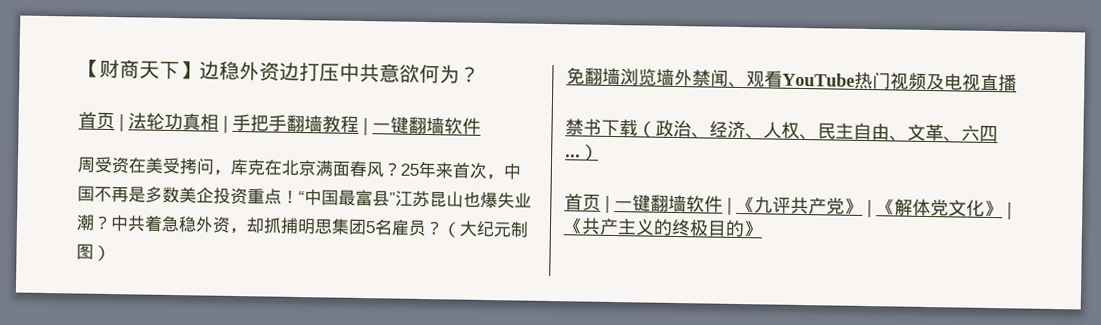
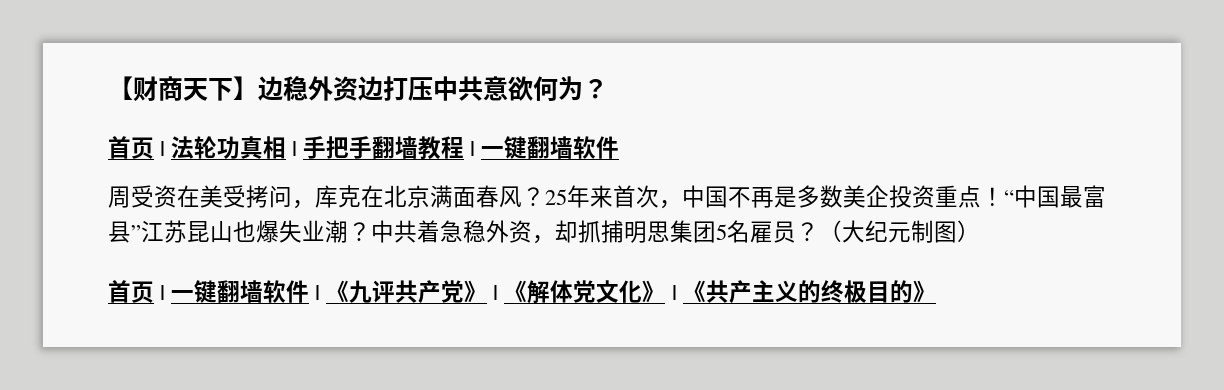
- 免翻墙浏览墙外禁闻、观看YouTube热门视频及电视直播
- 禁书下载（政治、经济、人权、民主自由、文革、六四...）

